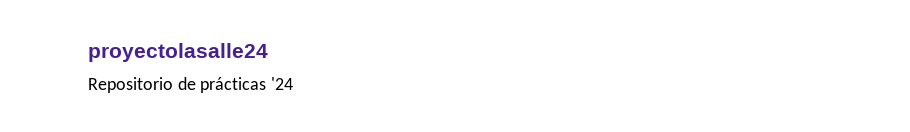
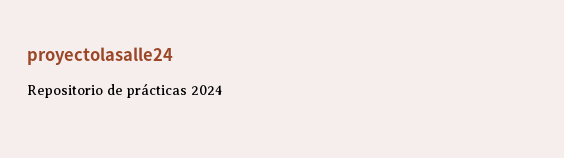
- Repositorio de prácticas '24
+ Repositorio de prácticas 2024

